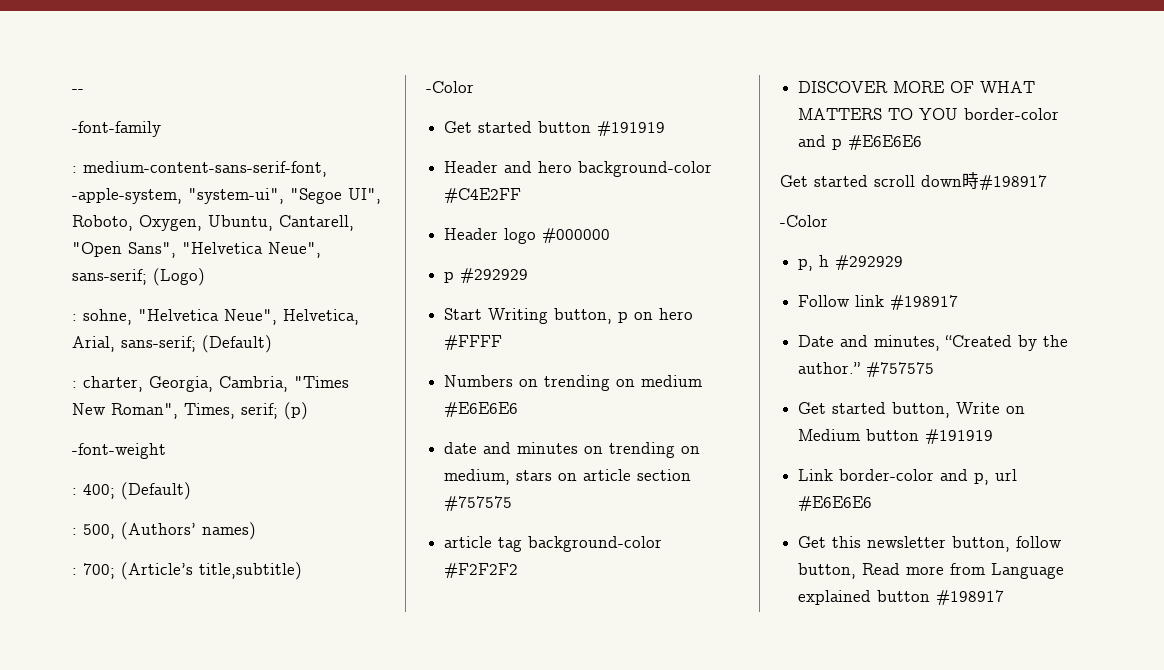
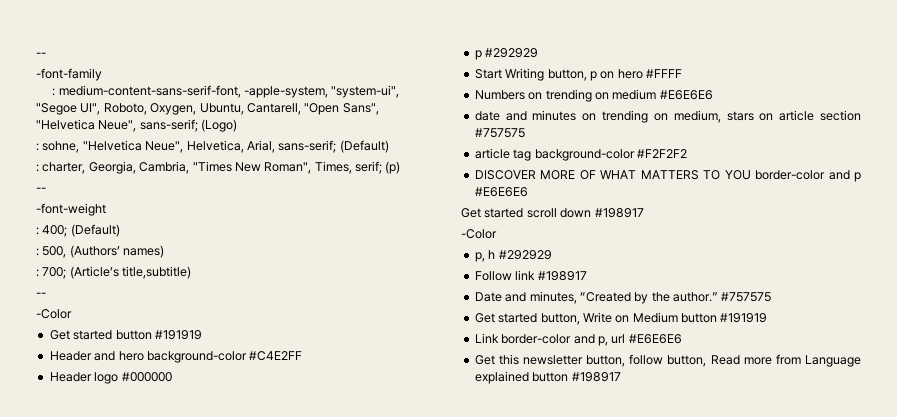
  : charter, Georgia, Cambria, "Times New Roman", Times, serif; (p)
+ --
  : 700; (Article’s title,subtitle)
+ --
- Get started scroll down時#198917
+ Get started scroll down #198917

